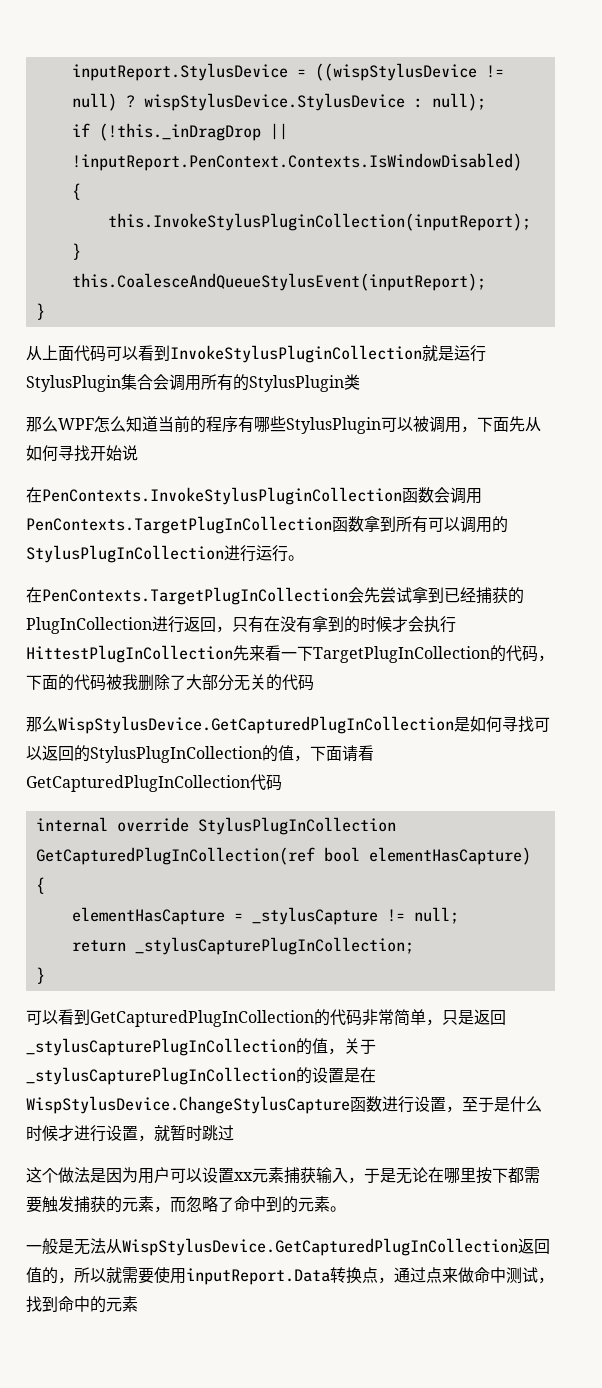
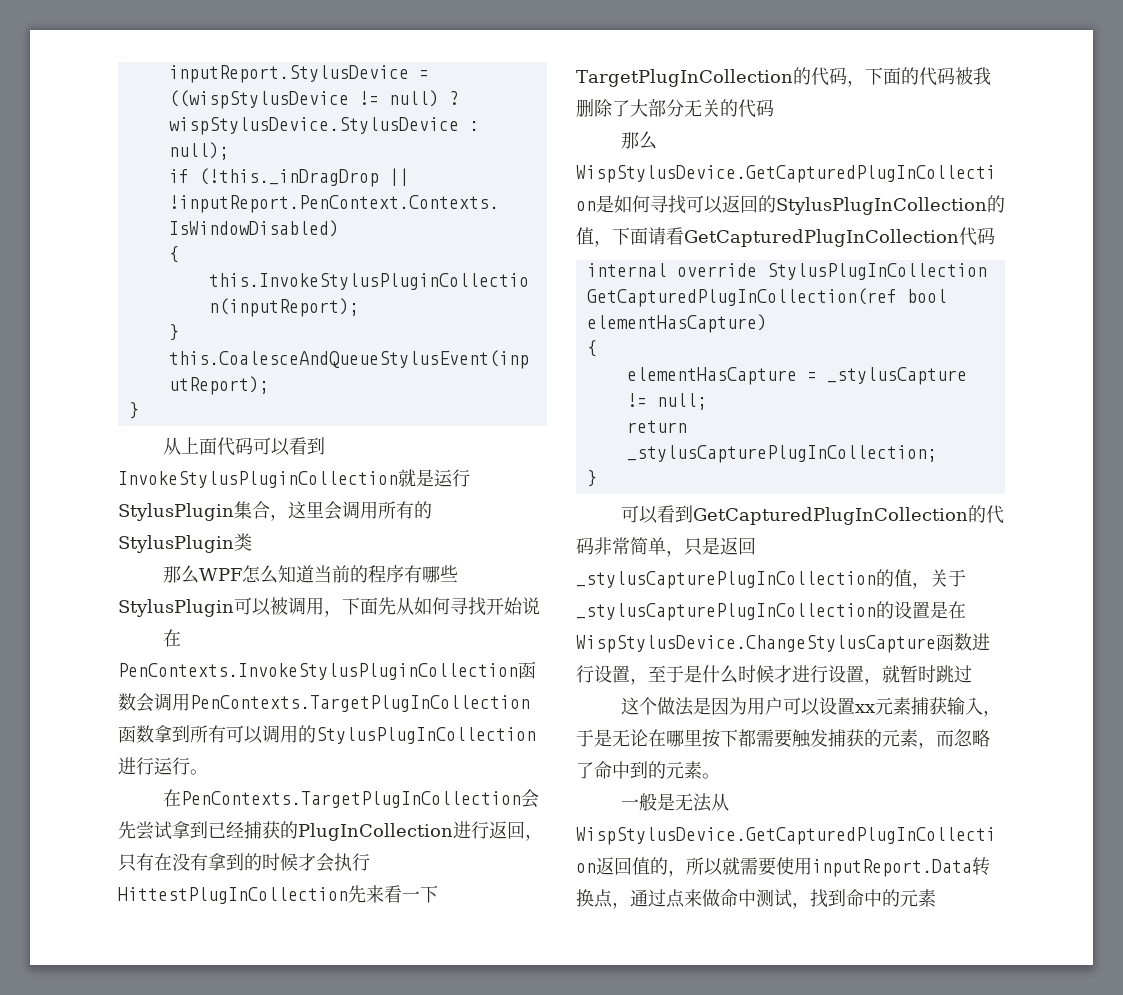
- 从上面代码可以看到InvokeStylusPluginCollection就是运行StylusPlugin集合会调用所有的StylusPlugin类
+ 从上面代码可以看到InvokeStylusPluginCollection就是运行StylusPlugin集合，这里会调用所有的StylusPlugin类

